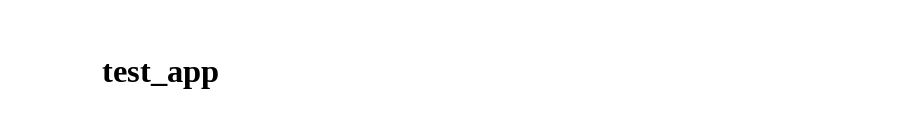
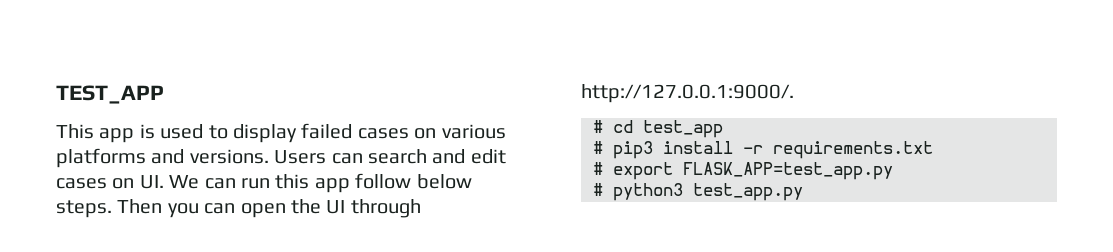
- test_app
+ TEST_APP
+ This app is used to display failed cases on various platforms and versions. Users can search and edit cases on UI. We can run this app follow below steps. Then you can open the UI through http://127.0.0.1:9000/.
+ # cd test_app
+ # pip3 install -r requirements.txt
+ # export FLASK_APP=test_app.py
+ # python3 test_app.py

